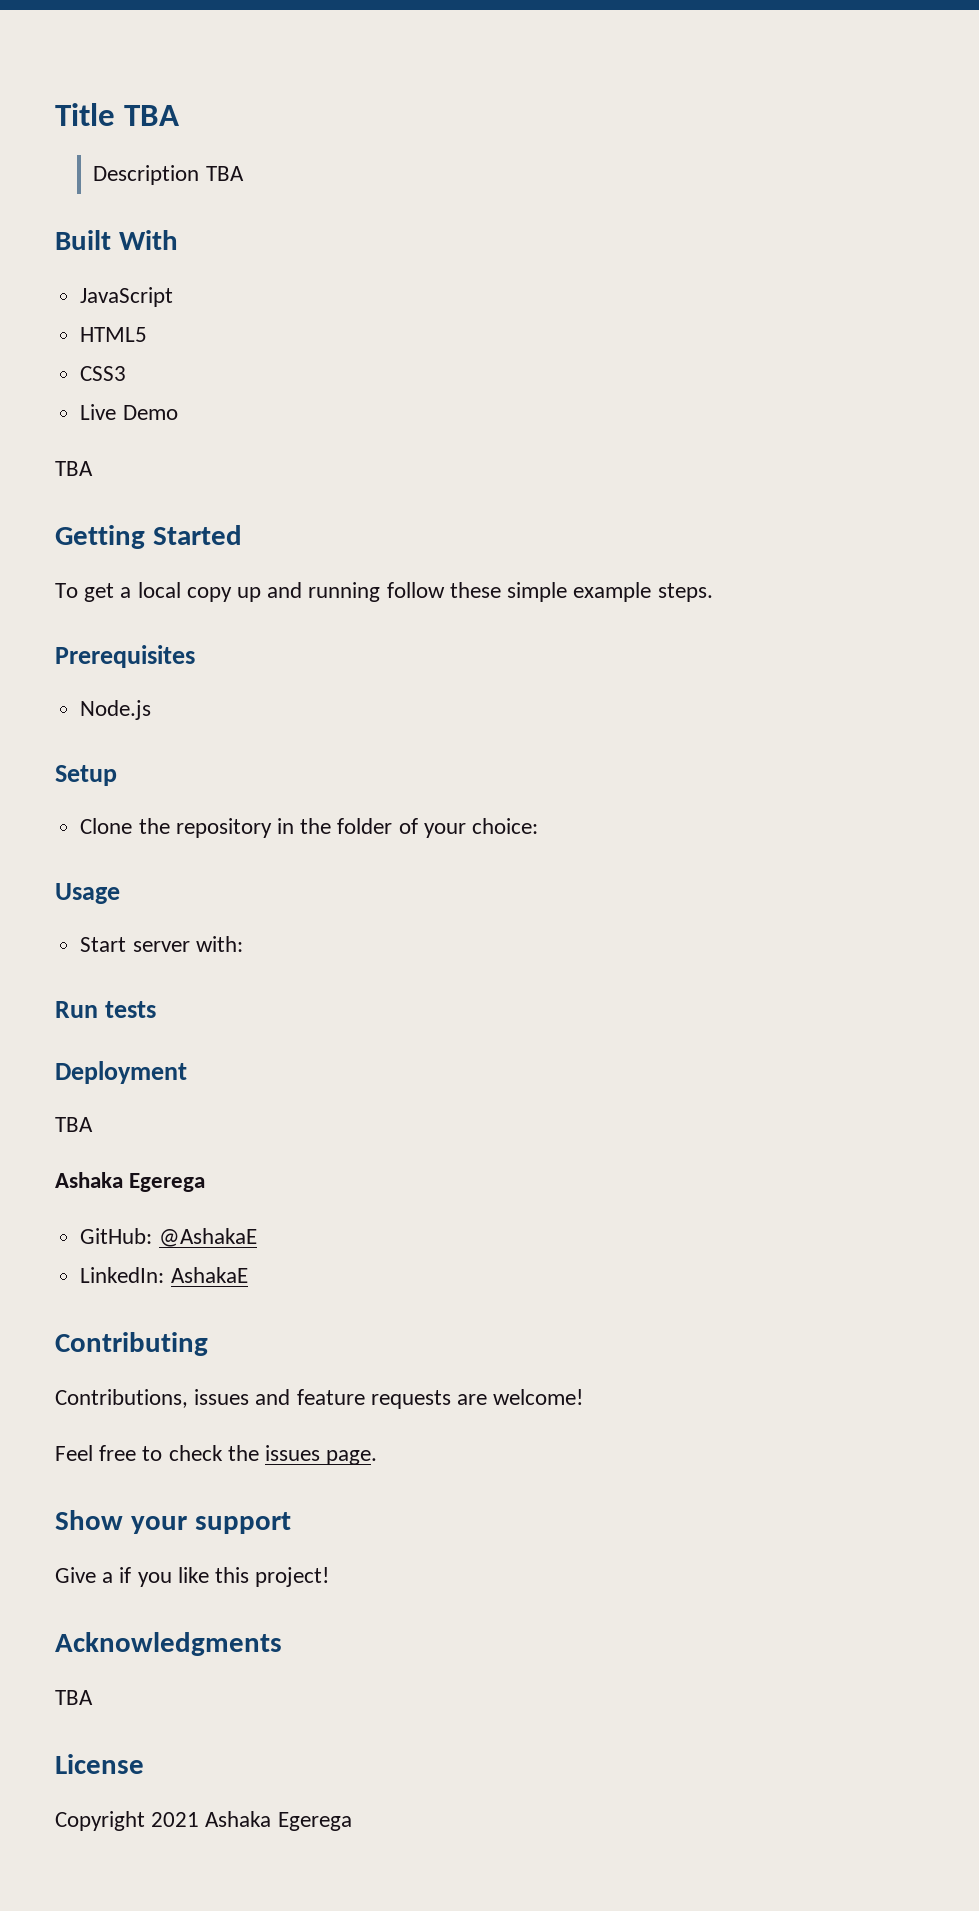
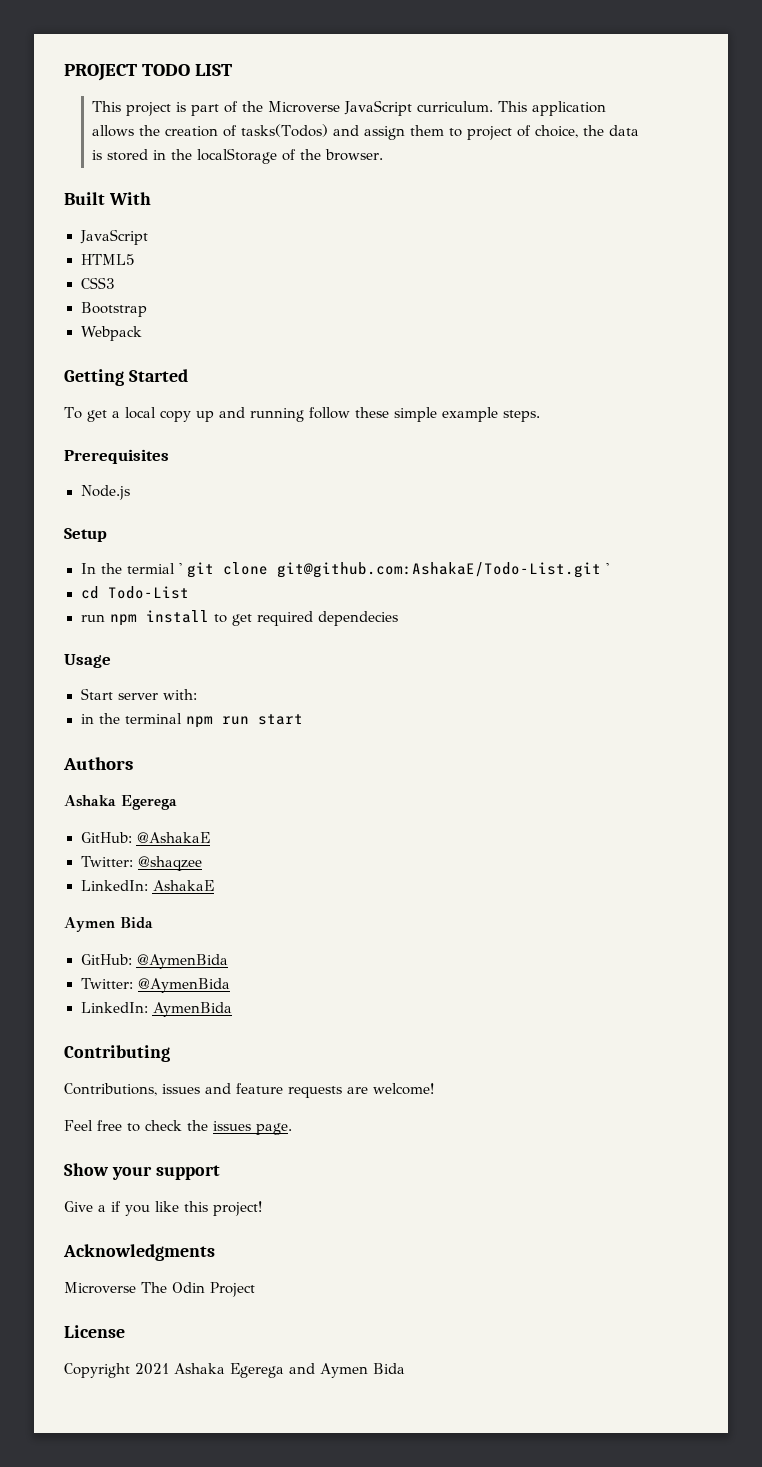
- Title TBA
- Description TBA
+ PROJECT TODO LIST
+ This project is part of the Microverse JavaScript curriculum. This application allows the creation of tasks(Todos) and assign them to project of choice, the data is stored in the localStorage of the browser.
- Live Demo
- TBA
+ Bootstrap
+ Webpack
- Clone the repository in the folder of your choice:
+ In the termial ' git clone git@github.com:AshakaE/Todo-List.git '
+ cd Todo-List
+ run npm install to get required dependecies
  Usage
  Start server with:
- Run tests
- Deployment
- TBA
+ in the terminal npm run start
+ Authors
+ Twitter: @shaqzee
  LinkedIn: AshakaE
+ Aymen Bida
+ GitHub: @AymenBida
+ Twitter: @AymenBida
+ LinkedIn: AymenBida
  Acknowledgments
- TBA
+ Microverse The Odin Project
- Copyright 2021 Ashaka Egerega
+ Copyright 2021 Ashaka Egerega and Aymen Bida

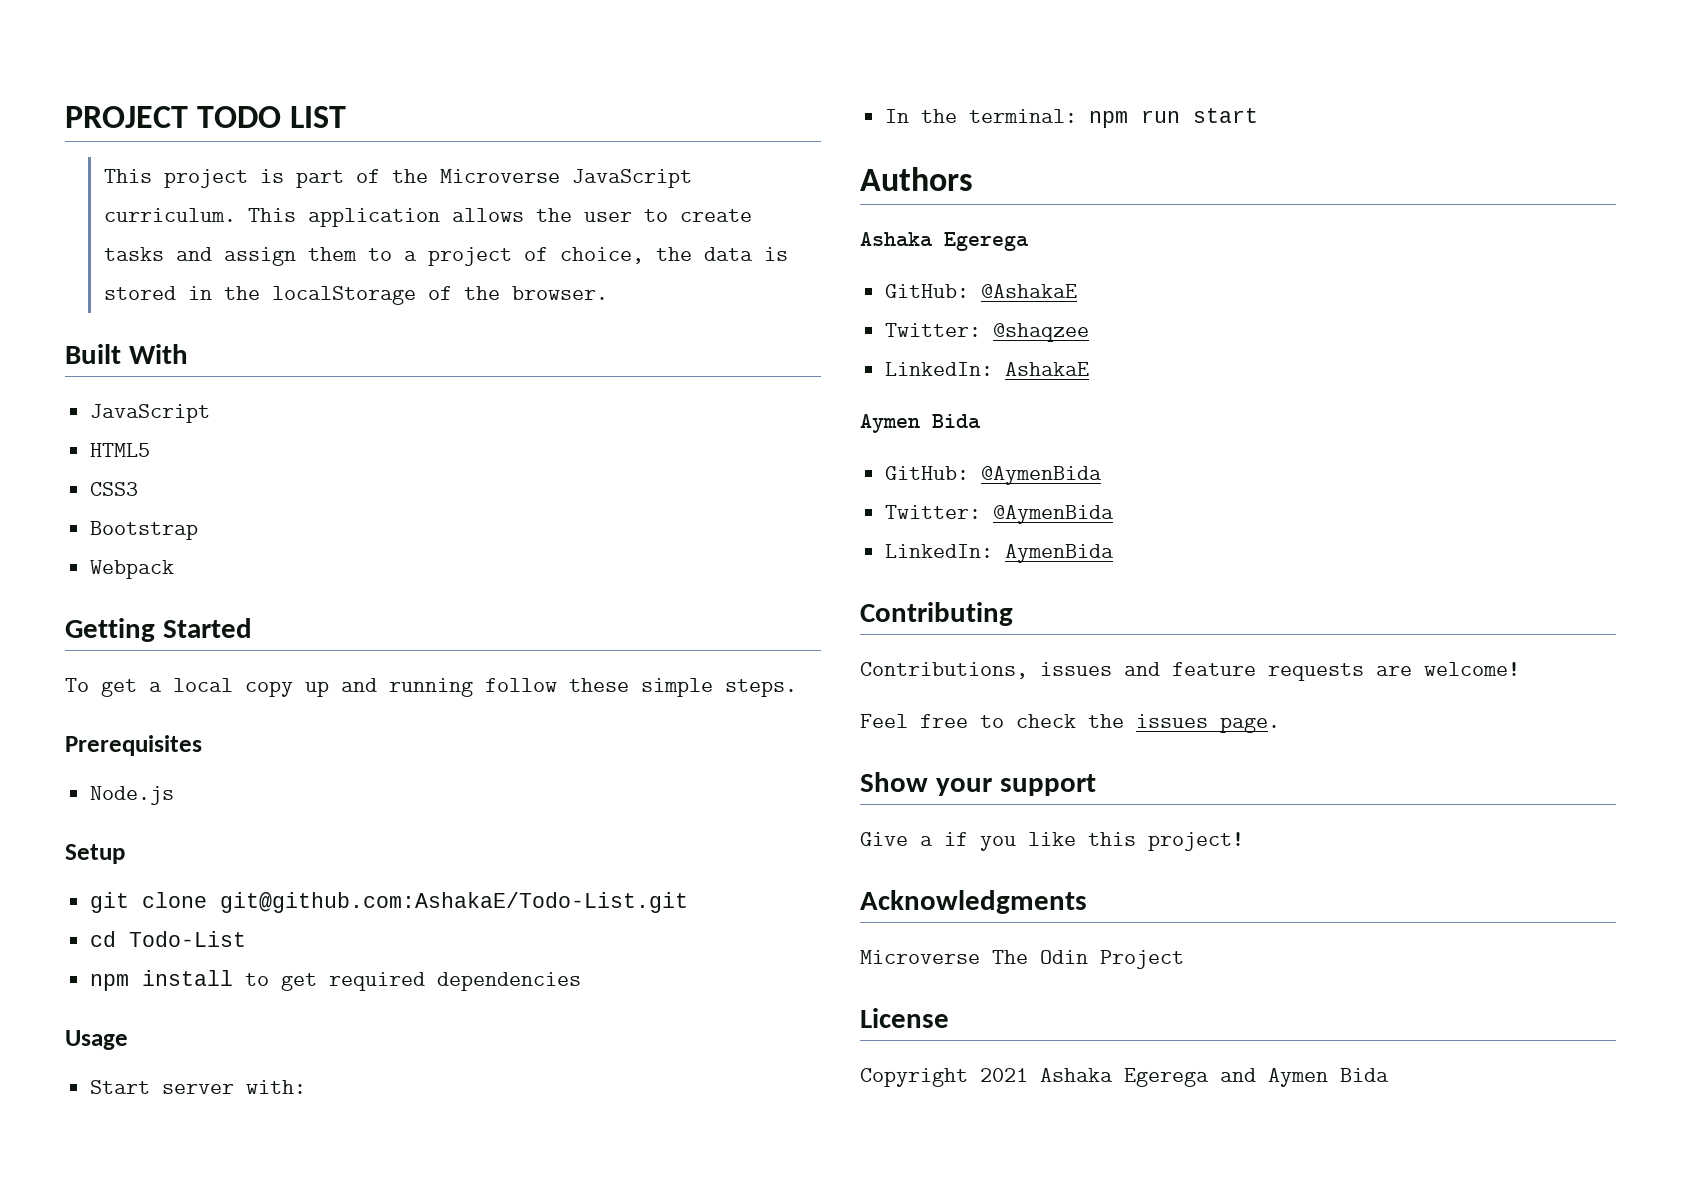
- This application allows the creation of tasks(Todos) and assign them to project of choice, the data is stored in the localStorage of the browser.
+ This application allows the user to create tasks and assign them to a project of choice, the data is stored in the localStorage of the browser.
- To get a local copy up and running follow these simple example steps.
+ To get a local copy up and running follow these simple steps.
- In the termial ' git clone git@github.com:AshakaE/Todo-List.git '
+ git clone git@github.com:AshakaE/Todo-List.git
- run npm install to get required dependecies
+ npm install to get required dependencies
- in the terminal npm run start
+ In the terminal: npm run start

